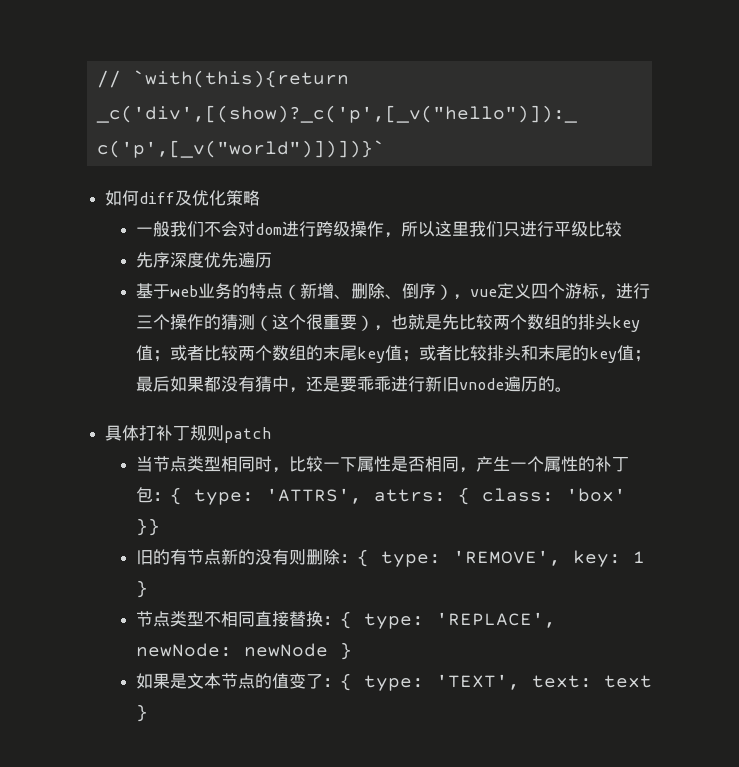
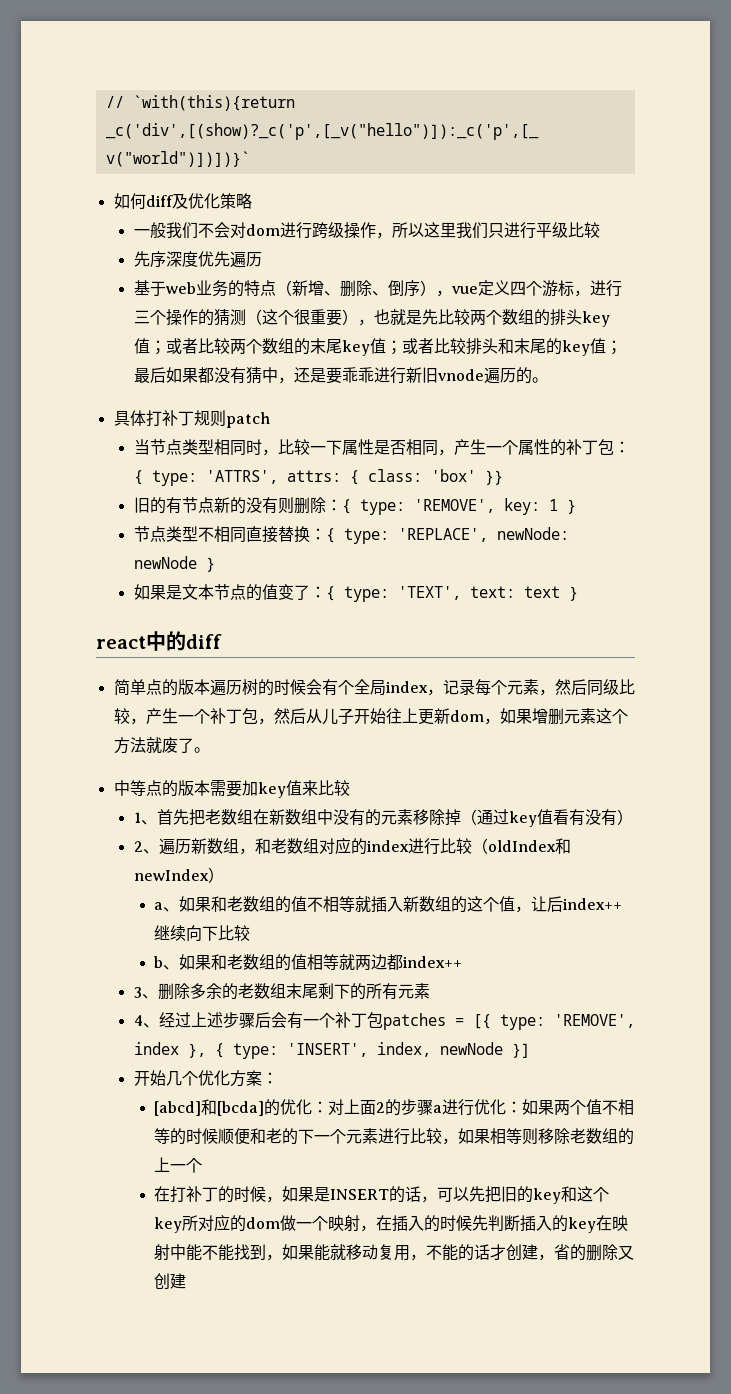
+ react中的diff
+ 简单点的版本遍历树的时候会有个全局index，记录每个元素，然后同级比较，产生一个补丁包，然后从儿子开始往上更新dom，如果增删元素这个方法就废了。
+ 中等点的版本需要加key值来比较
+ 1、首先把老数组在新数组中没有的元素移除掉（通过key值看有没有）
+ 2、遍历新数组，和老数组对应的index进行比较（oldIndex和newIndex）
+ a、如果和老数组的值不相等就插入新数组的这个值，让后index++继续向下比较
+ b、如果和老数组的值相等就两边都index++
+ 3、删除多余的老数组末尾剩下的所有元素
+ 4、经过上述步骤后会有一个补丁包patches = [{ type: 'REMOVE', index }, { type: 'INSERT', index, newNode }]
+ 开始几个优化方案：
+ [abcd]和[bcda]的优化：对上面2的步骤a进行优化：如果两个值不相等的时候顺便和老的下一个元素进行比较，如果相等则移除老数组的上一个
+ 在打补丁的时候，如果是INSERT的话，可以先把旧的key和这个key所对应的dom做一个映射，在插入的时候先判断插入的key在映射中能不能找到，如果能就移动复用，不能的话才创建，省的删除又创建

